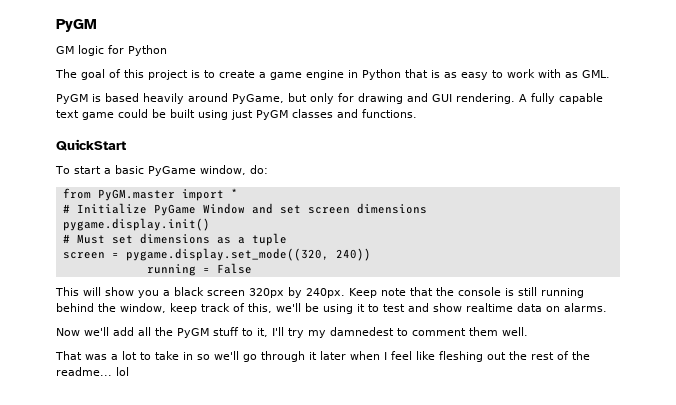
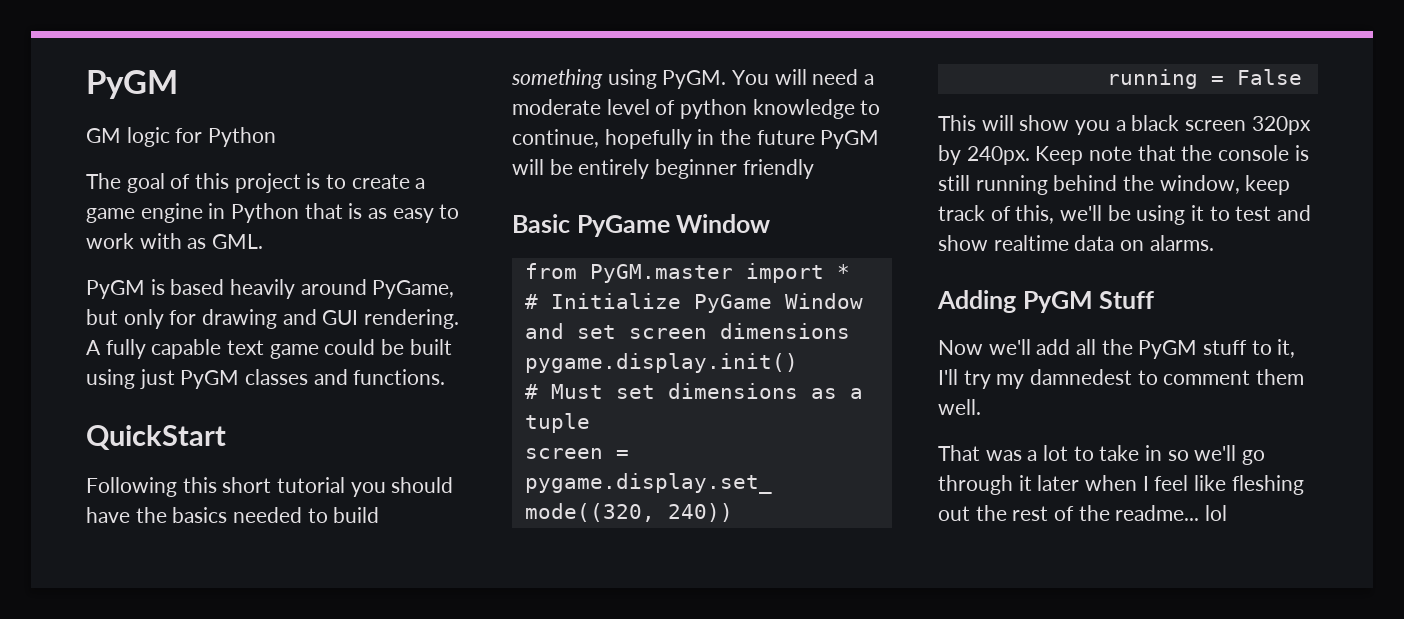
- To start a basic PyGame window, do:
+ Following this short tutorial you should have the basics needed to build something using PyGM. You will need a moderate level of python knowledge to continue, hopefully in the future PyGM will be entirely beginner friendly
+ Basic PyGame Window
+ Adding PyGM Stuff

